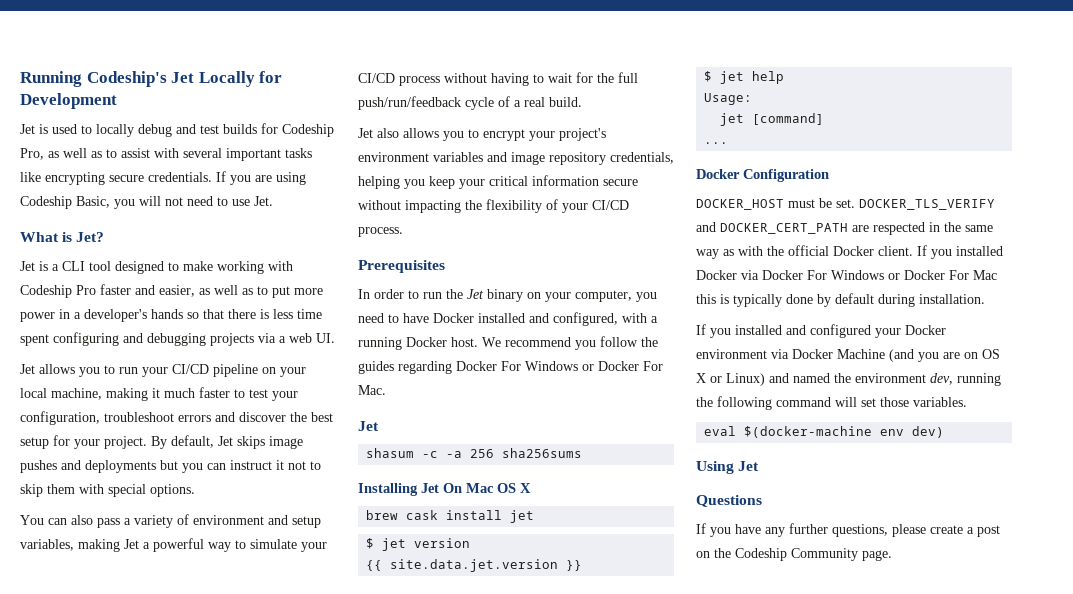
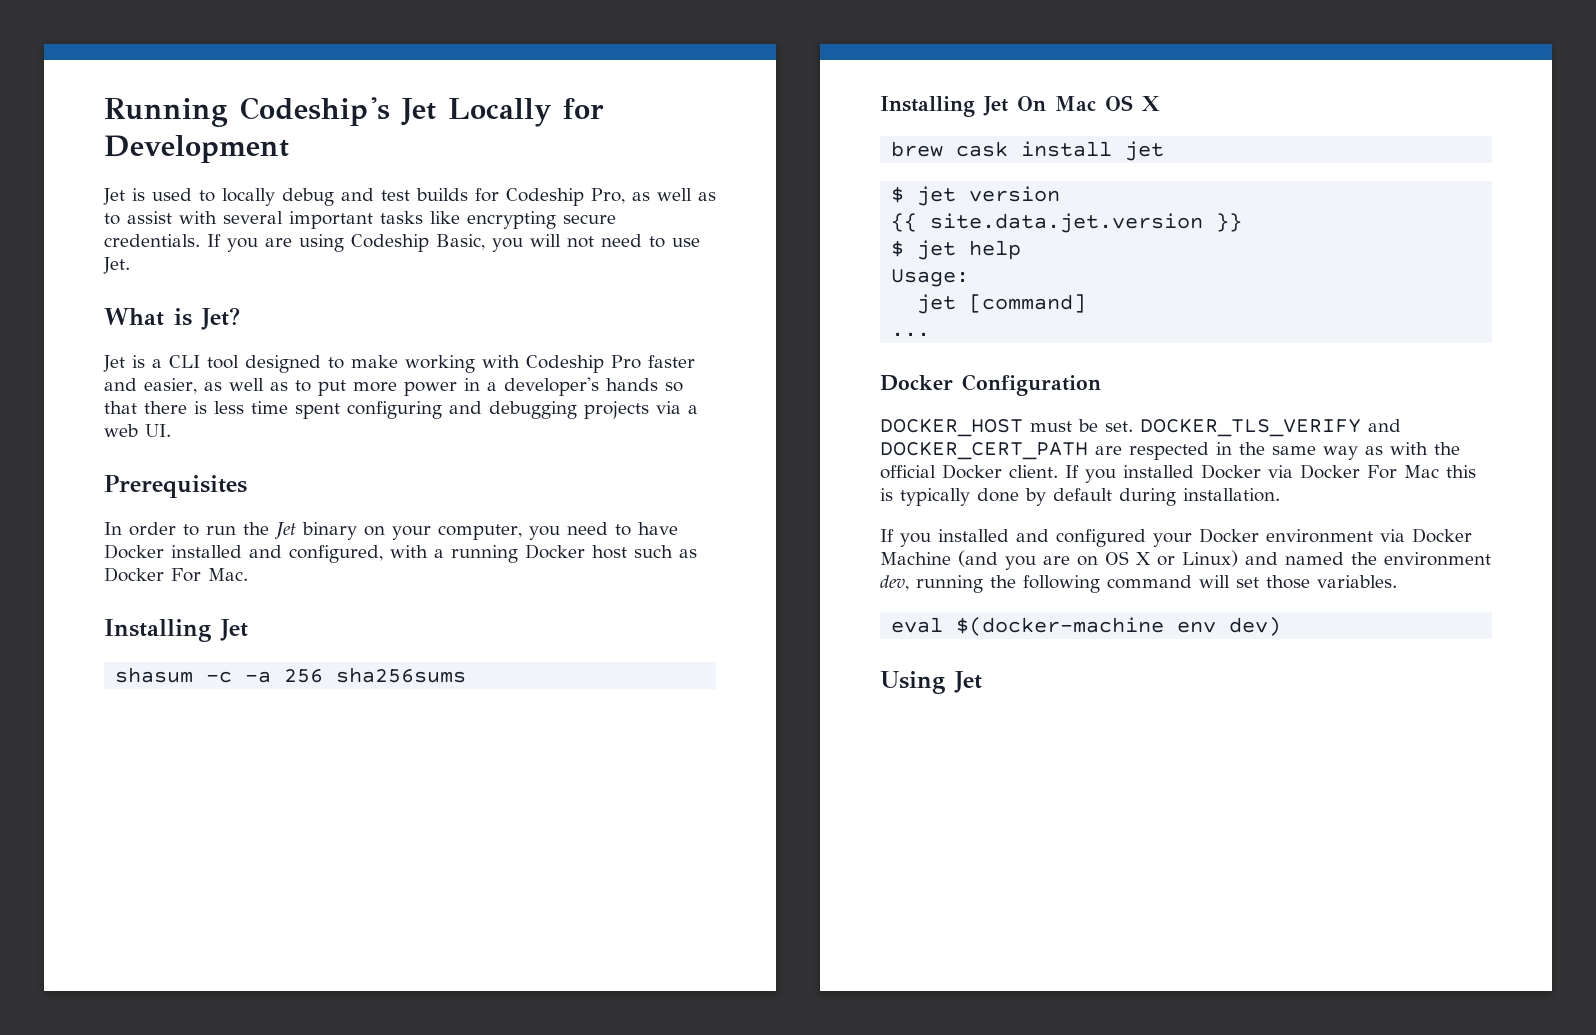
- Jet allows you to run your CI/CD pipeline on your local machine, making it much faster to test your configuration, troubleshoot errors and discover the best setup for your project. By default, Jet skips image pushes and deployments but you can instruct it not to skip them with special options.
- You can also pass a variety of environment and setup variables, making Jet a powerful way to simulate your CI/CD process without having to wait for the full push/run/feedback cycle of a real build.
- Jet also allows you to encrypt your project's environment variables and image repository credentials, helping you keep your critical information secure without impacting the flexibility of your CI/CD process.
- In order to run the Jet binary on your computer, you need to have Docker installed and configured, with a running Docker host. We recommend you follow the guides regarding Docker For Windows or Docker For Mac.
- Jet
+ In order to run the Jet binary on your computer, you need to have Docker installed and configured, with a running Docker host such as Docker For Mac.
+ Installing Jet
- If you installed Docker via Docker For Windows or Docker For Mac this is typically done by default during installation.
+ If you installed Docker via Docker For Mac this is typically done by default during installation.
- Questions
- If you have any further questions, please create a post on the Codeship Community page.

